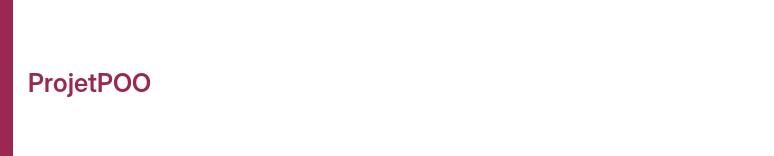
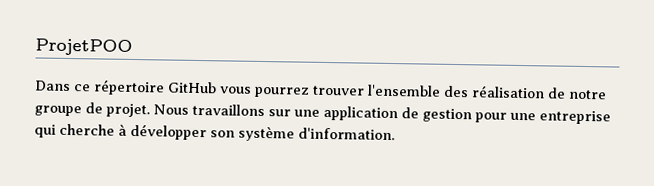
+ Dans ce répertoire GitHub vous pourrez trouver l'ensemble des réalisation de notre groupe de projet. Nous travaillons sur une application de gestion pour une entreprise qui cherche à développer son système d'information.

